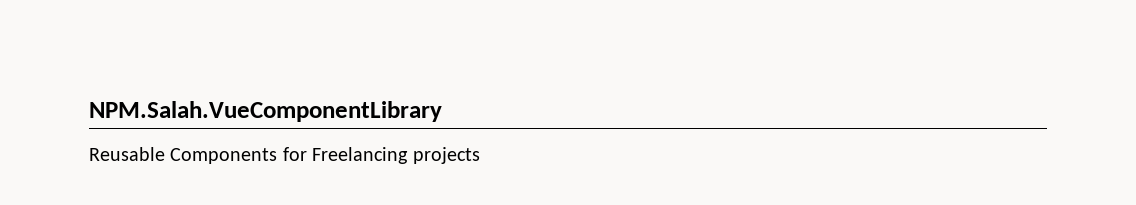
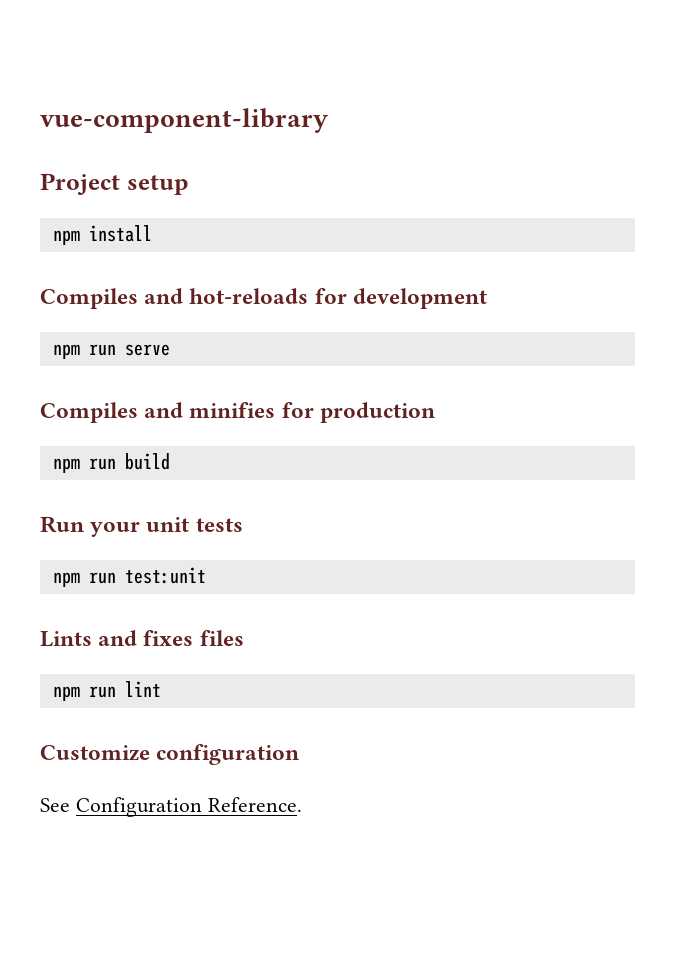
- NPM.Salah.VueComponentLibrary
- Reusable Components for Freelancing projects
+ vue-component-library
+ Project setup
+ npm install
+ Compiles and hot-reloads for development
+ npm run serve
+ Compiles and minifies for production
+ npm run build
+ Run your unit tests
+ npm run test:unit
+ Lints and fixes files
+ npm run lint
+ Customize configuration
+ See Configuration Reference.

